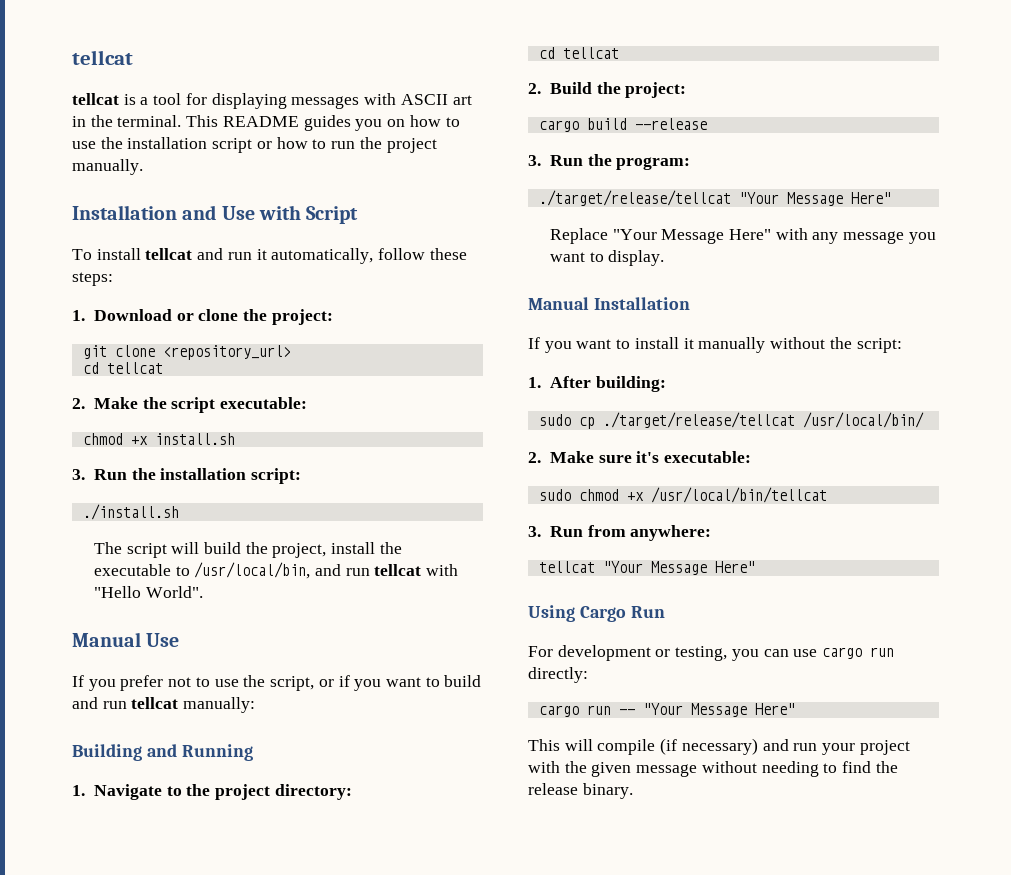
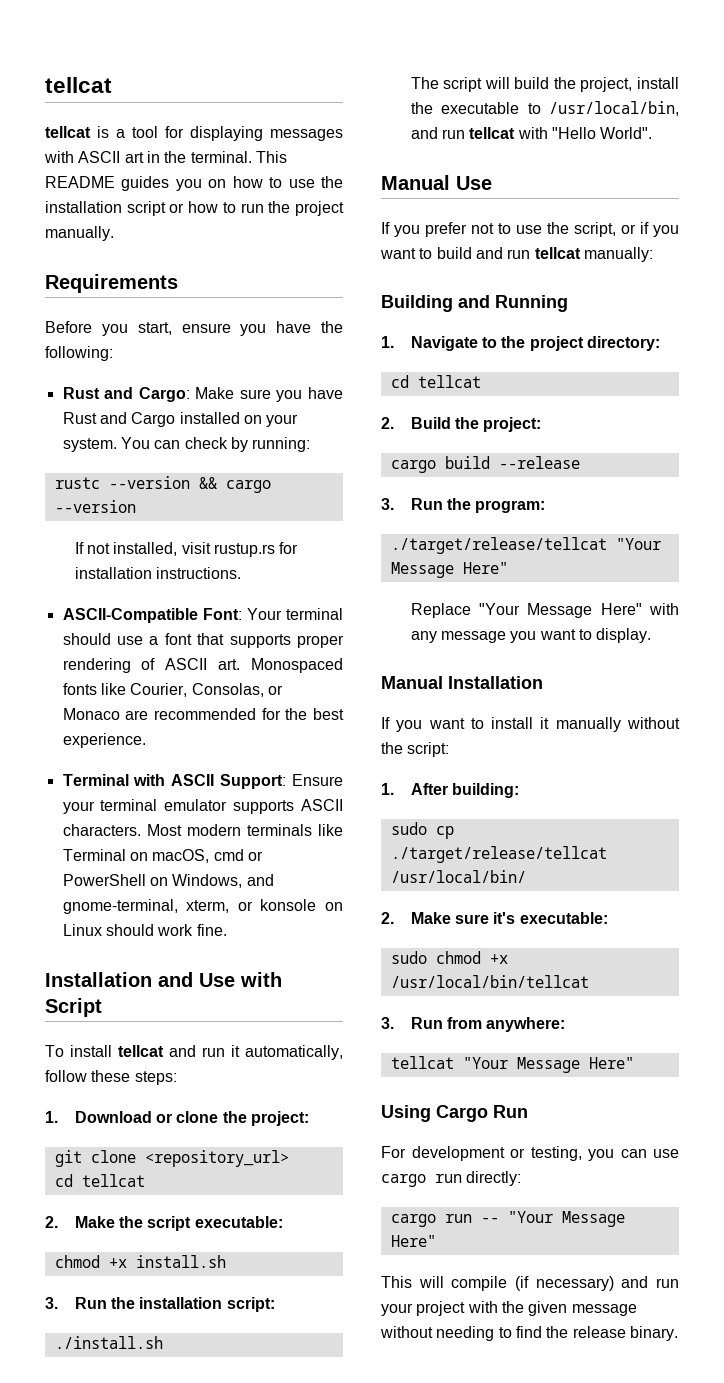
+ Requirements
+ Before you start, ensure you have the following:
+ Rust and Cargo: Make sure you have Rust and Cargo installed on your system. You can check by running:
+ rustc --version && cargo --version
+ If not installed, visit rustup.rs for installation instructions.
+ ASCII-Compatible Font: Your terminal should use a font that supports proper rendering of ASCII art. Monospaced fonts like Courier, Consolas, or Monaco are recommended for the best experience.
+ Terminal with ASCII Support: Ensure your terminal emulator supports ASCII characters. Most modern terminals like Terminal on macOS, cmd or PowerShell on Windows, and gnome-terminal, xterm, or konsole on Linux should work fine.

